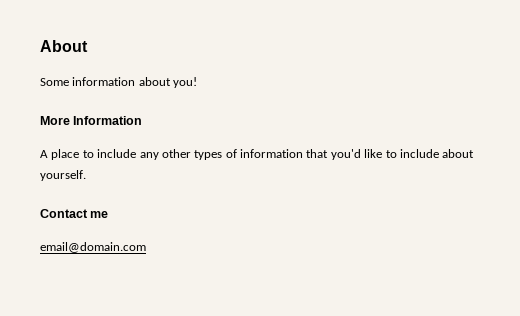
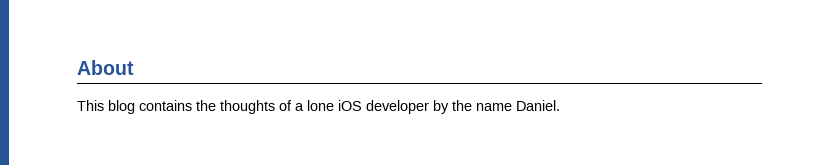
- Some information about you!
- More Information
- A place to include any other types of information that you'd like to include about yourself.
- Contact me
- email@domain.com
+ This blog contains the thoughts of a lone iOS developer by the name Daniel.

